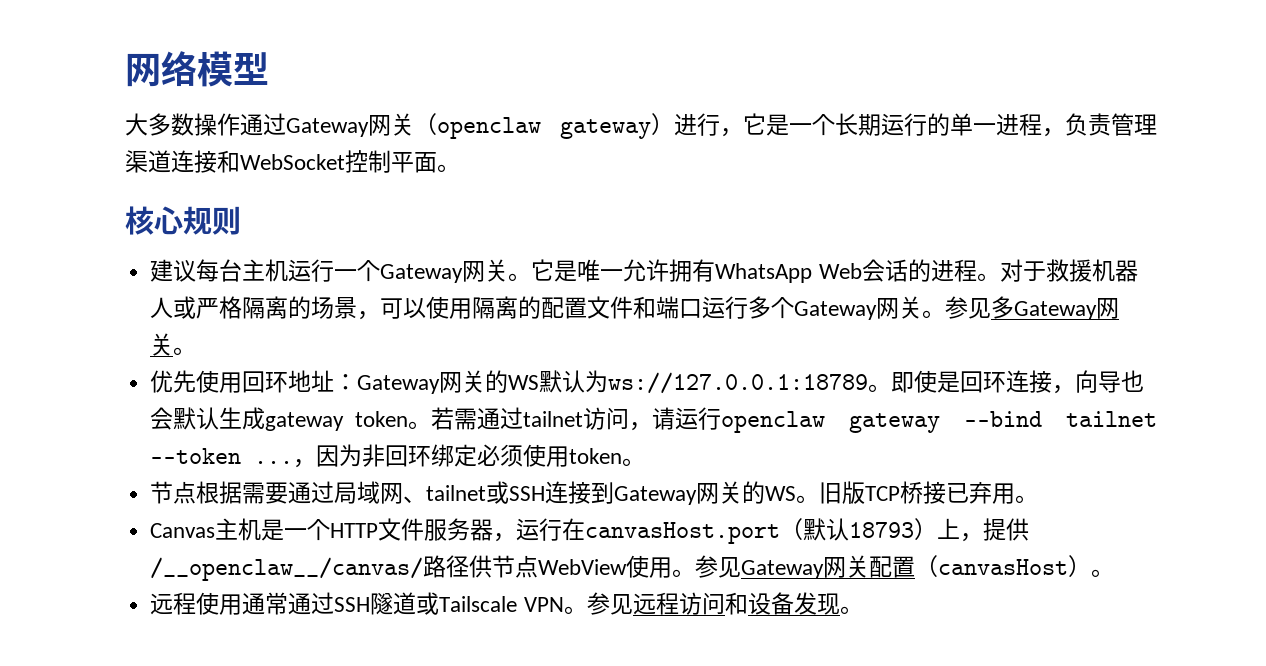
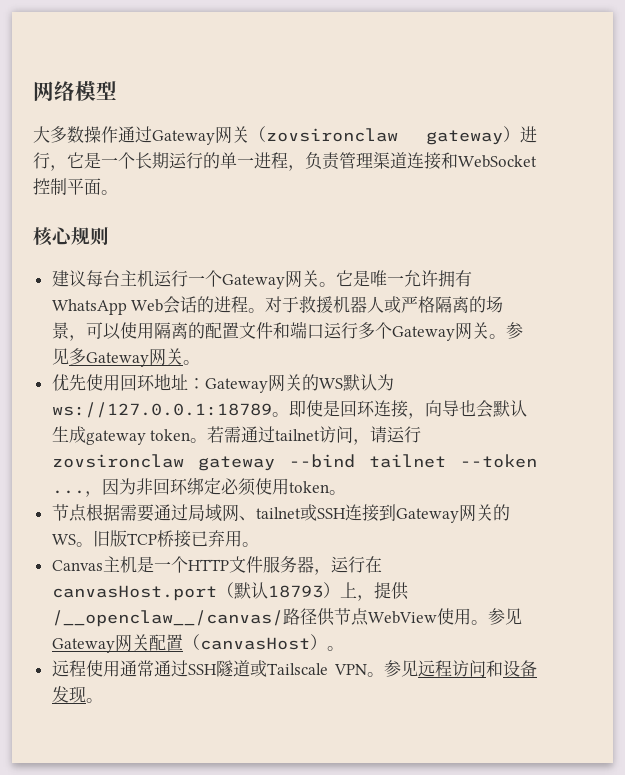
- 大多数操作通过Gateway网关（openclaw gateway）进行，它是一个长期运行的单一进程，负责管理渠道连接和WebSocket控制平面。
+ 大多数操作通过Gateway网关（zovsironclaw gateway）进行，它是一个长期运行的单一进程，负责管理渠道连接和WebSocket控制平面。
- 若需通过tailnet访问，请运行openclaw gateway --bind tailnet --token ...
+ 若需通过tailnet访问，请运行zovsironclaw gateway --bind tailnet --token ...

